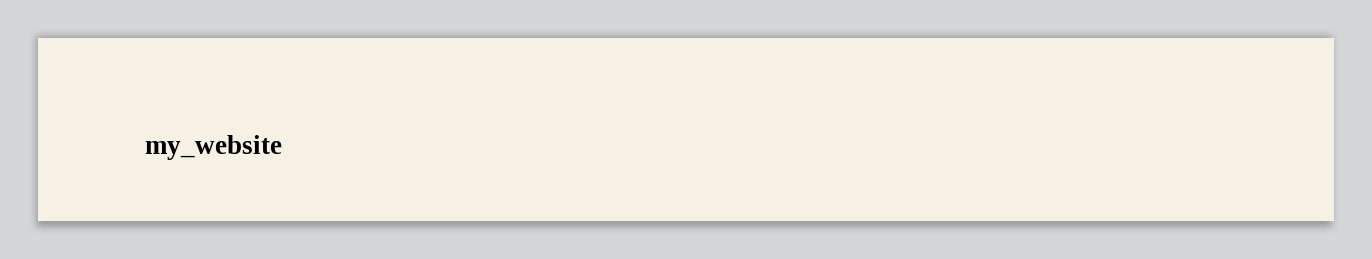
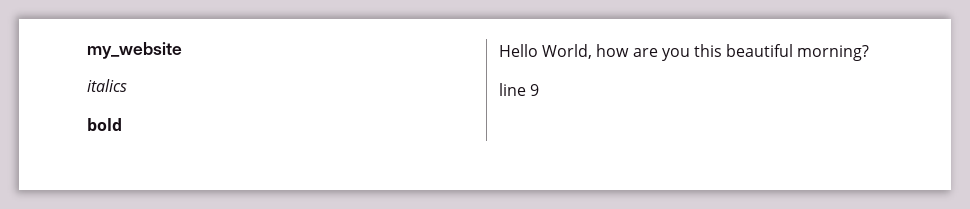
+ italics
+ bold
+ Hello World, how are you this beautiful morning?
+ line 9

